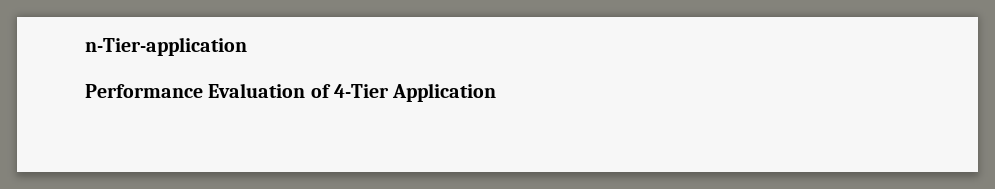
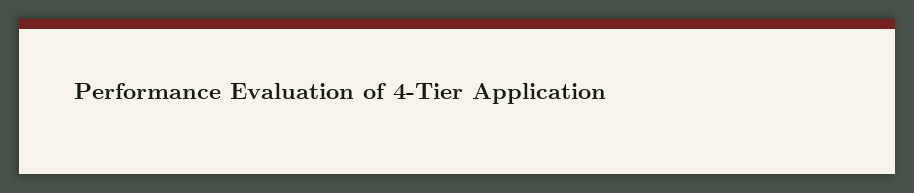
- n-Tier-application

